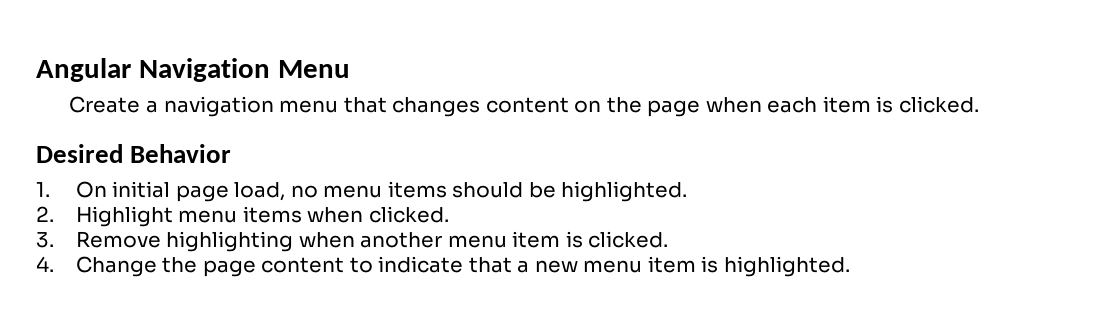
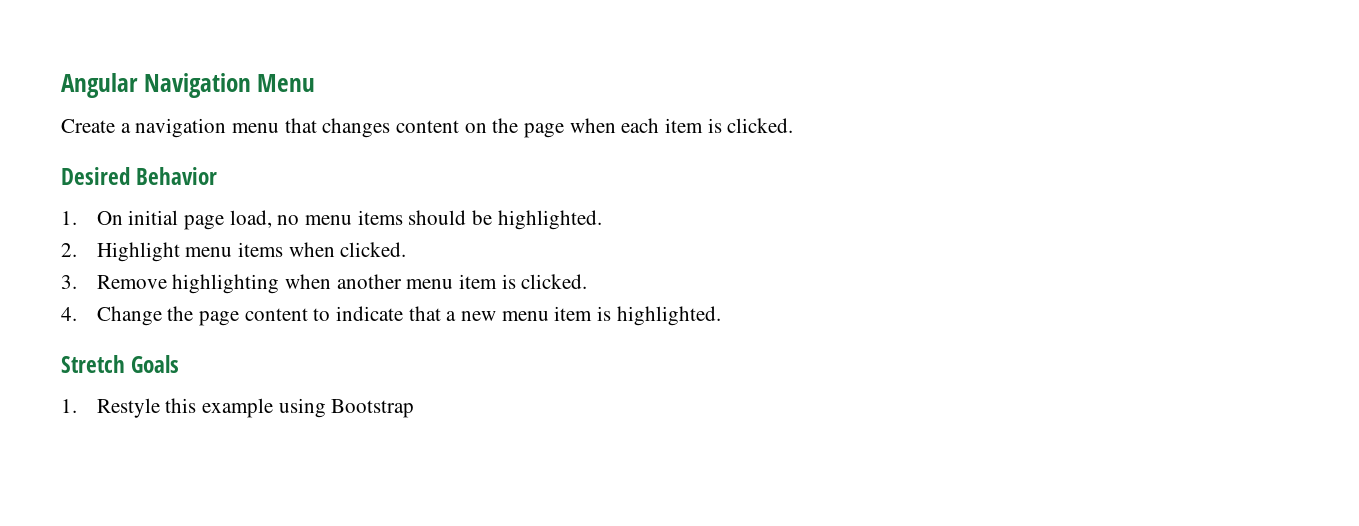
+ Stretch Goals
+ 1. Restyle this example using Bootstrap

